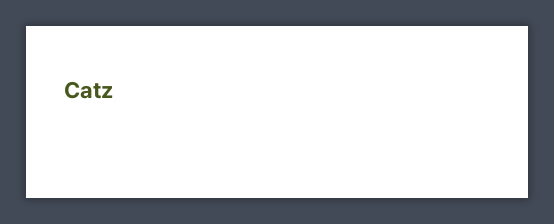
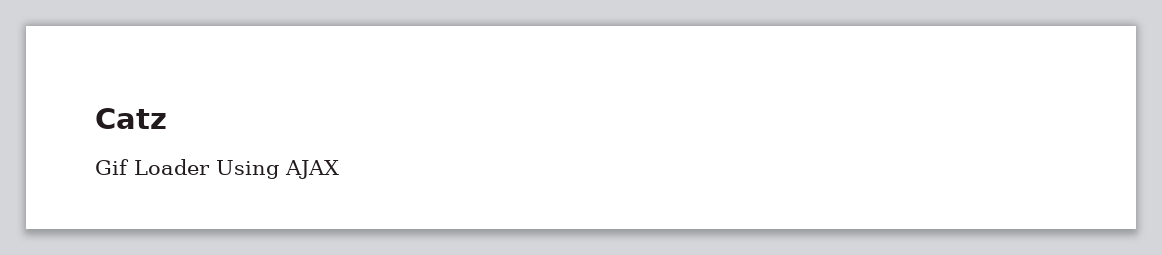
+ Gif Loader Using AJAX

